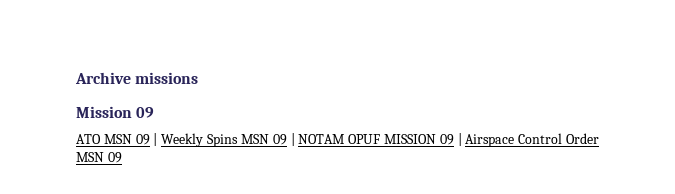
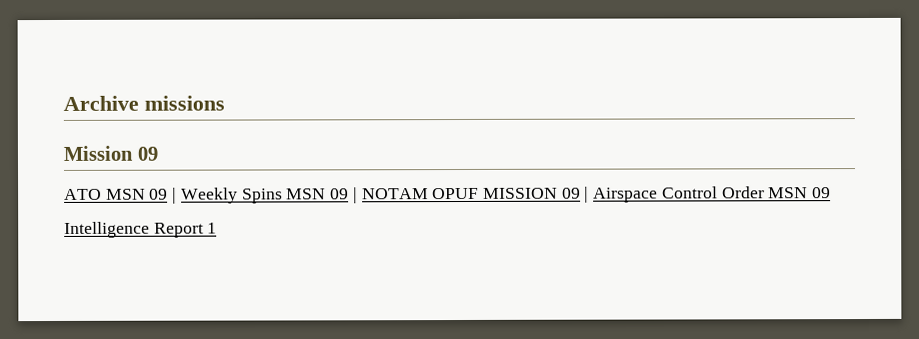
+ Intelligence Report 1

